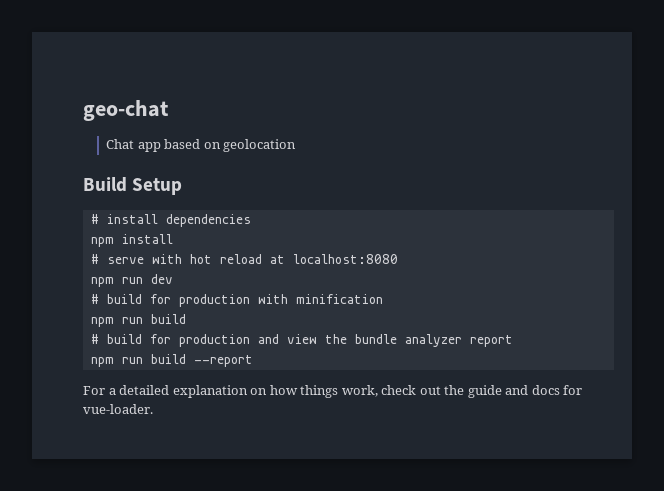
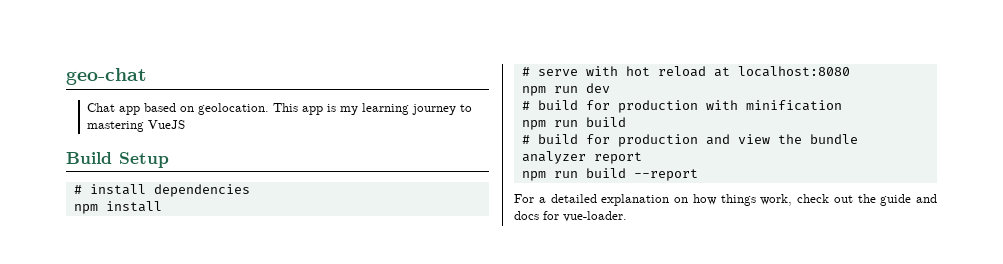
- Chat app based on geolocation
+ Chat app based on geolocation. This app is my learning journey to mastering VueJS

